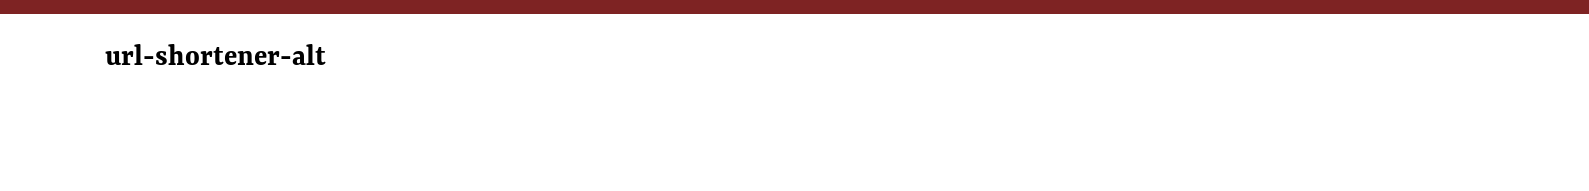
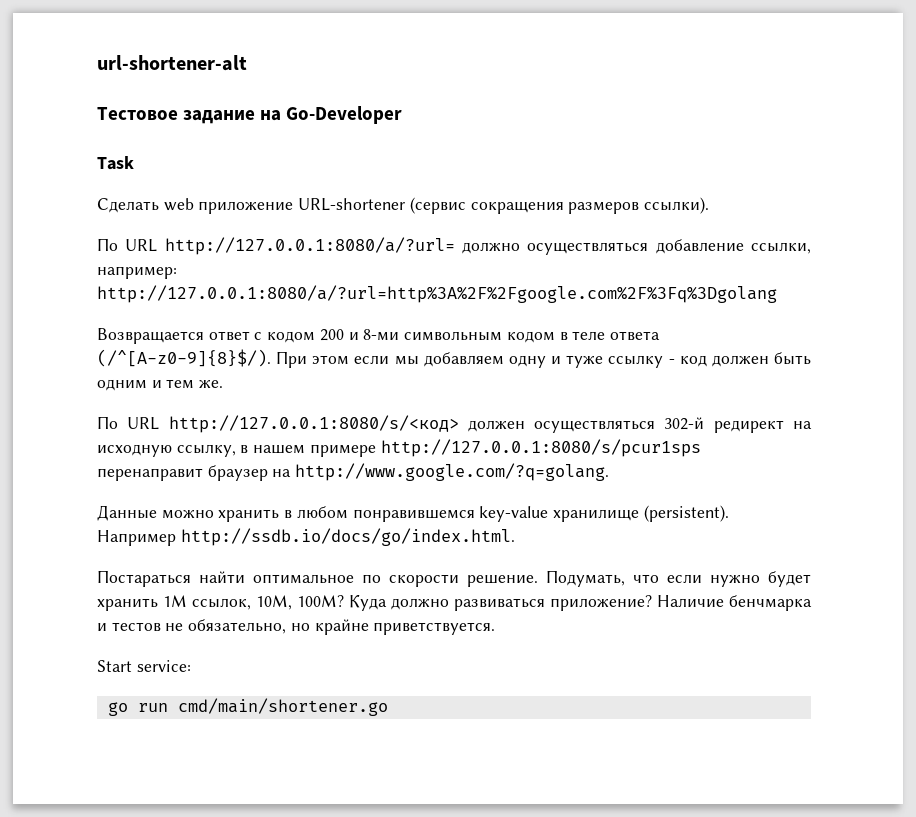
+ Тестовое задание на Go-Developer
+ Task
+ Сделать web приложение URL-shortener (сервис сокращения размеров ссылки).
+ По URL http://127.0.0.1:8080/a/?url= должно осуществляться добавление ссылки, например: http://127.0.0.1:8080/a/?url=http%3A%2F%2Fgoogle.com%2F%3Fq%3Dgolang
+ Возвращается ответ с кодом 200 и 8-ми символьным кодом в теле ответа (/^[A-z0-9]{8}$/). При этом если мы добавляем одну и туже ссылку - код должен быть одним и тем же.
+ По URL http://127.0.0.1:8080/s/<код> должен осуществляться 302-й редирект на исходную ссылку, в нашем примере http://127.0.0.1:8080/s/pcur1sps перенаправит браузер на http://www.google.com/?q=golang.
+ Данные можно хранить в любом понравившемся key-value хранилище (persistent). Например http://ssdb.io/docs/go/index.html.
+ Постараться найти оптимальное по скорости решение. Подумать, что если нужно будет хранить 1M ссылок, 10M, 100M? Куда должно развиваться приложение? Наличие бенчмарка и тестов не обязательно, но крайне приветствуется.
+ Start service:
+ go run cmd/main/shortener.go

